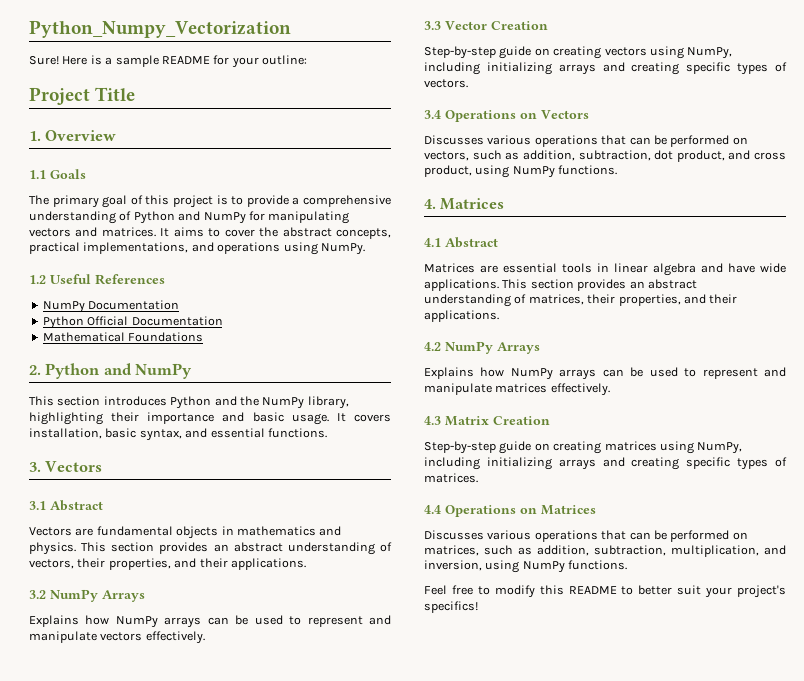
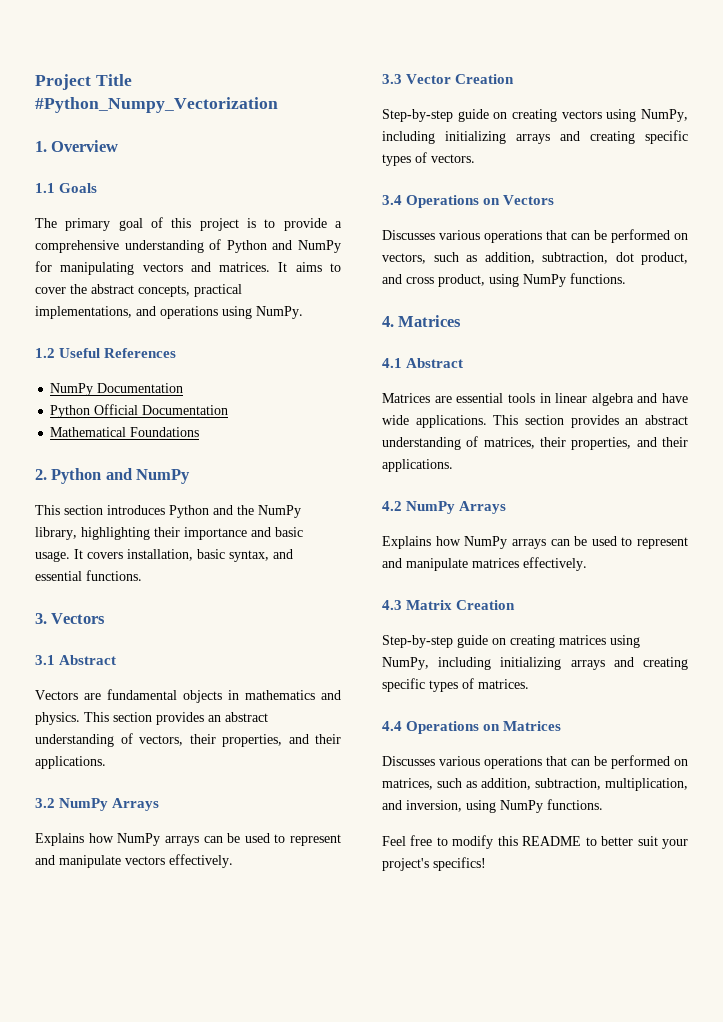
- Python_Numpy_Vectorization
- Sure! Here is a sample README for your outline:
- Project Title
+ Project Title #Python_Numpy_Vectorization

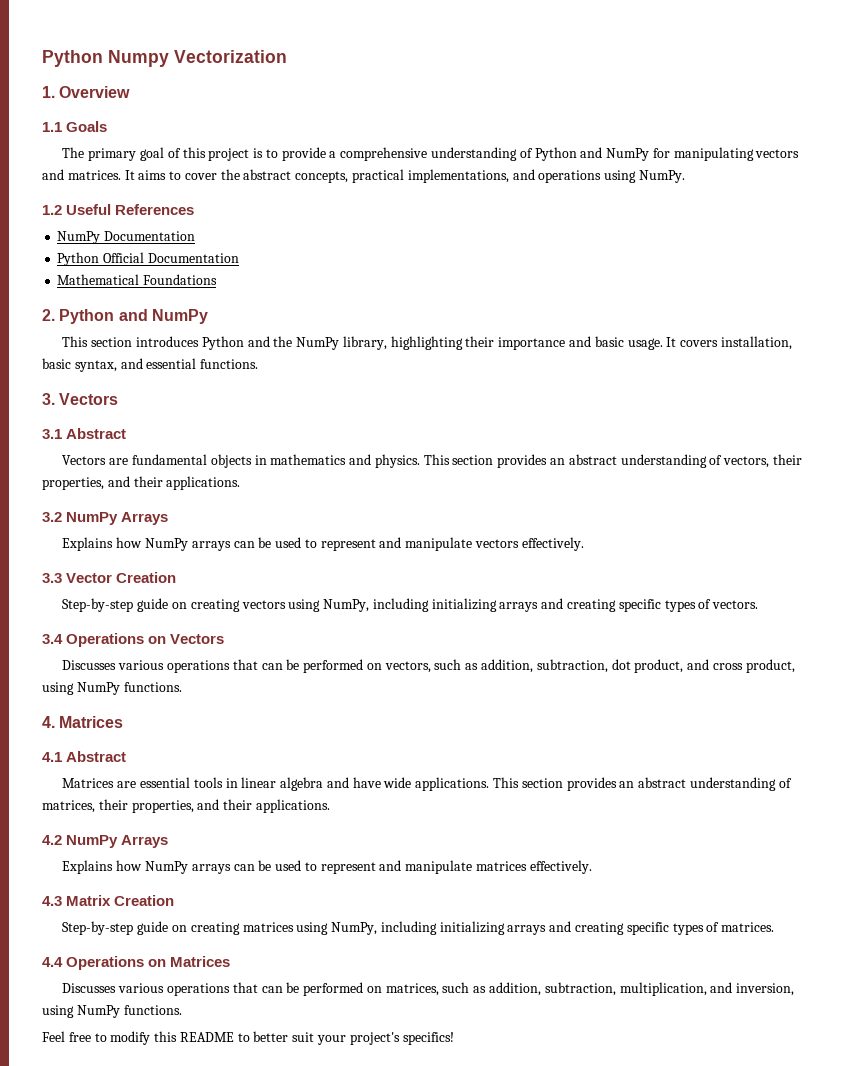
- Project Title #Python_Numpy_Vectorization
+ Python Numpy Vectorization

